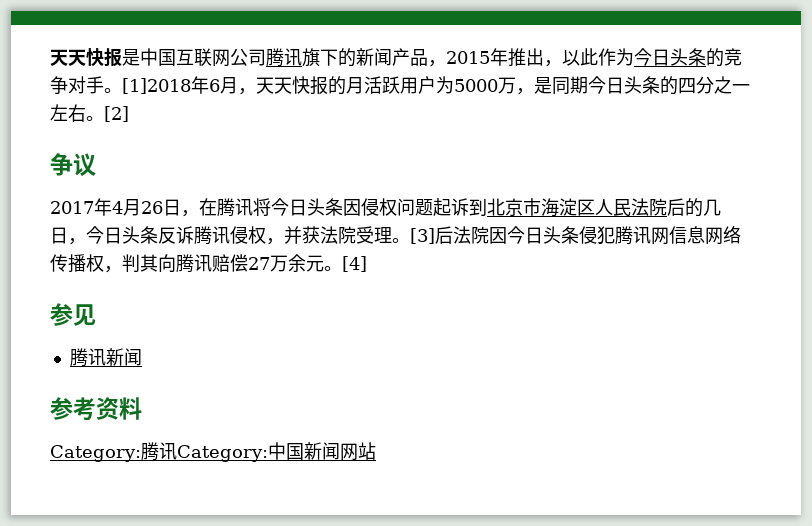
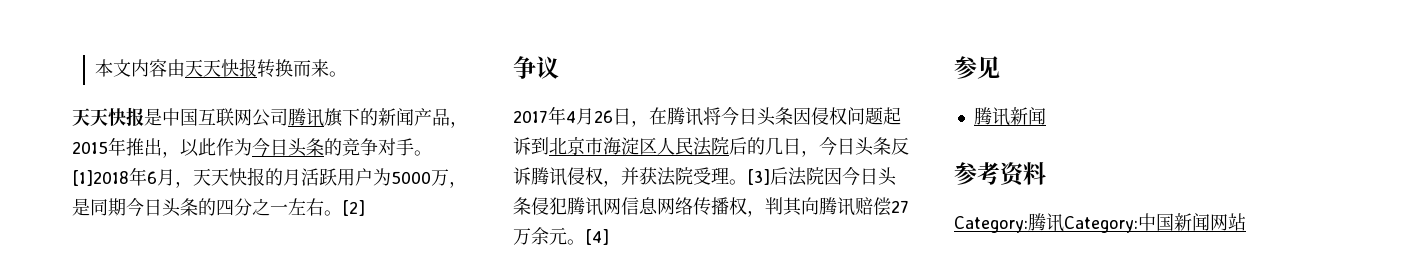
+ 本文内容由天天快报转换而来。

